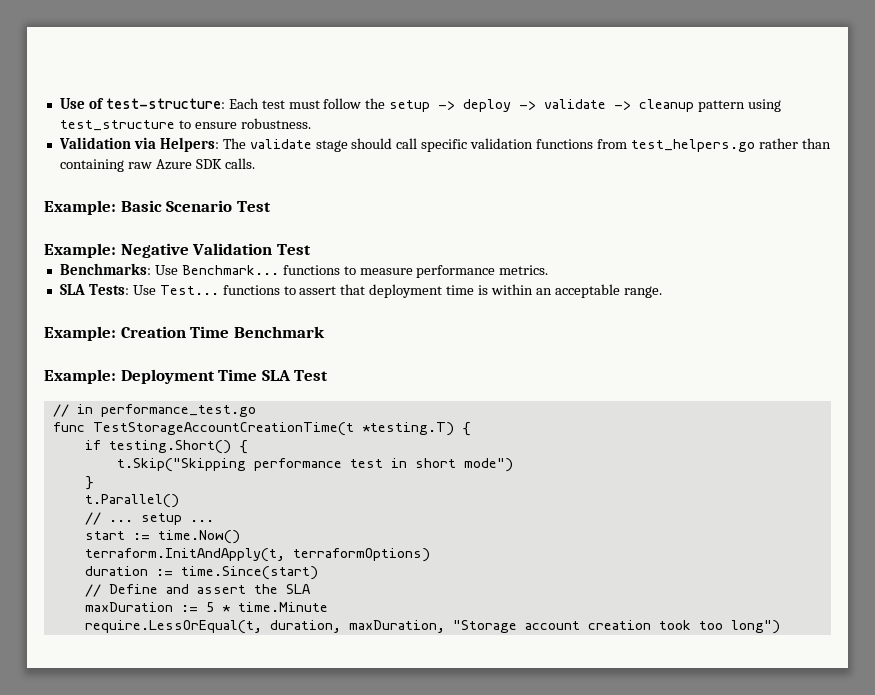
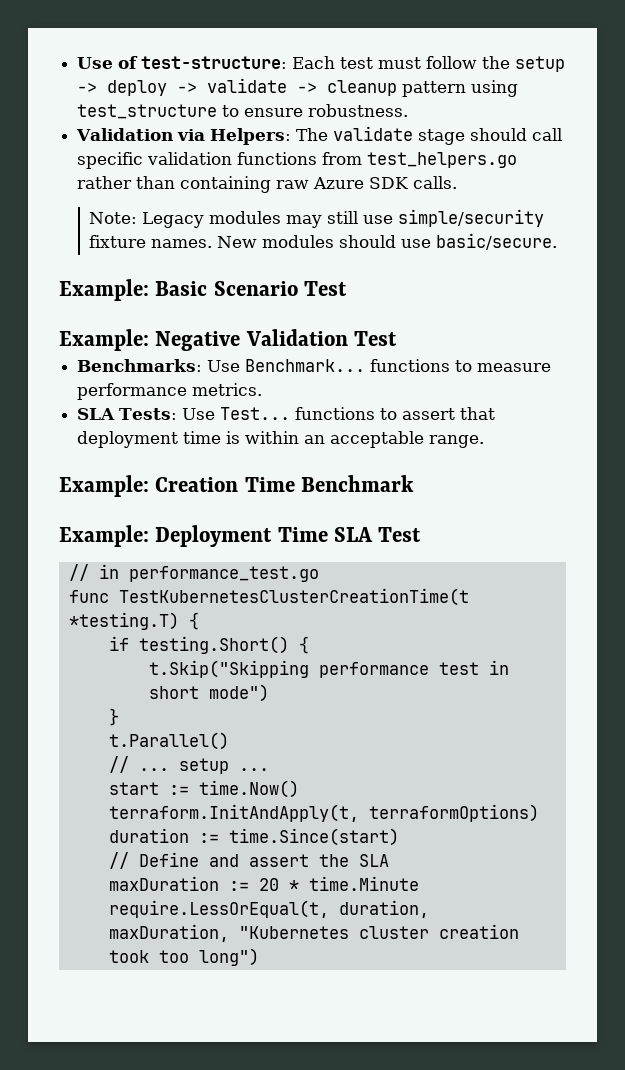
+ Note: Legacy modules may still use simple/security fixture names. New modules should use basic/secure.
- func TestStorageAccountCreationTime(t *testing.T) {
+ func TestKubernetesClusterCreationTime(t *testing.T) {
- maxDuration := 5 * time.Minute
+ maxDuration := 20 * time.Minute
- require.LessOrEqual(t, duration, maxDuration, "Storage account creation took too long")
+ require.LessOrEqual(t, duration, maxDuration, "Kubernetes cluster creation took too long")

